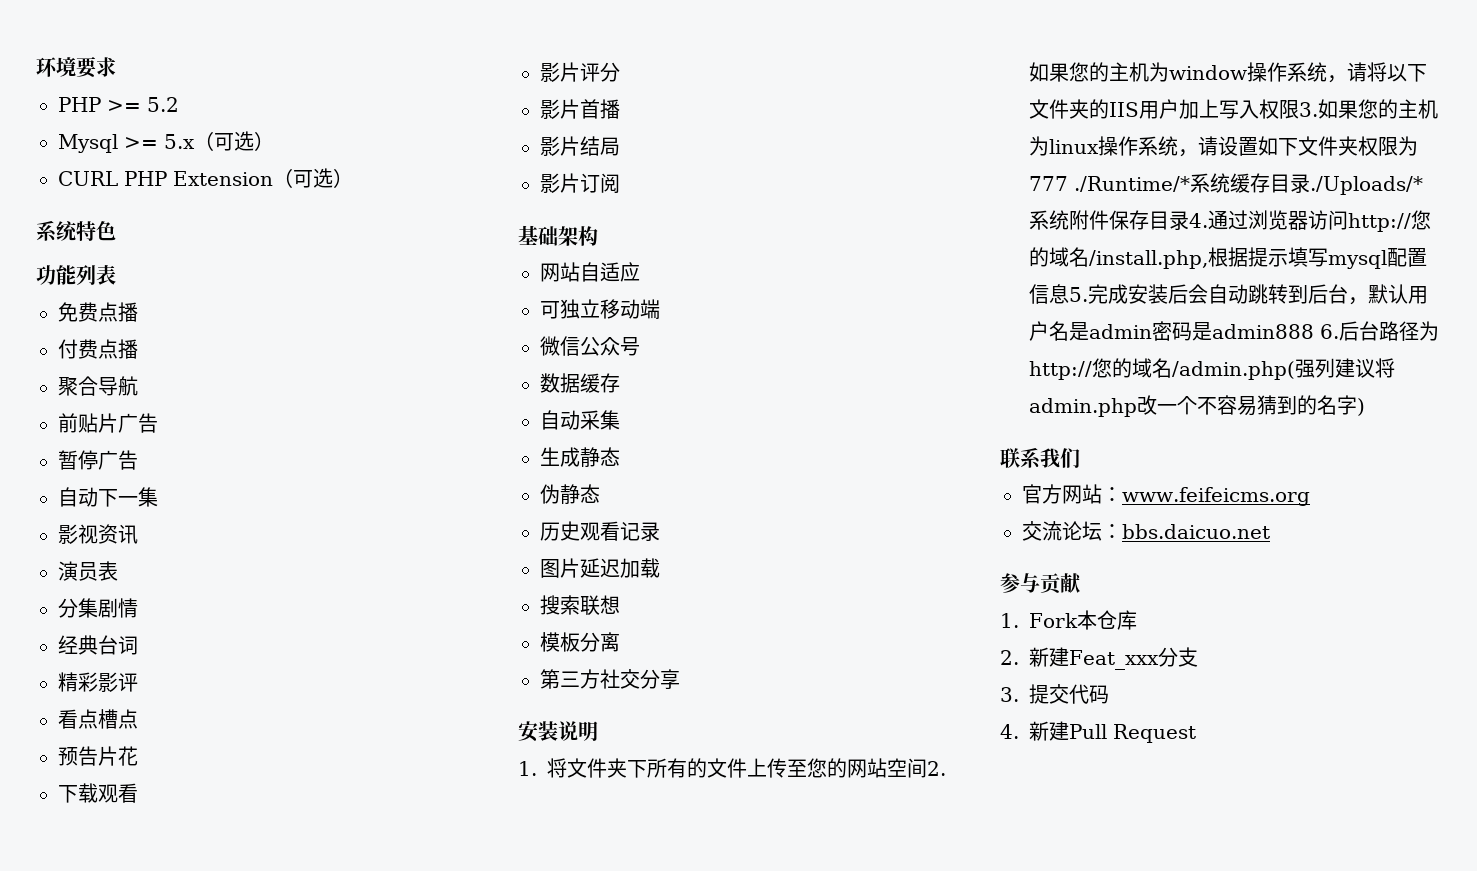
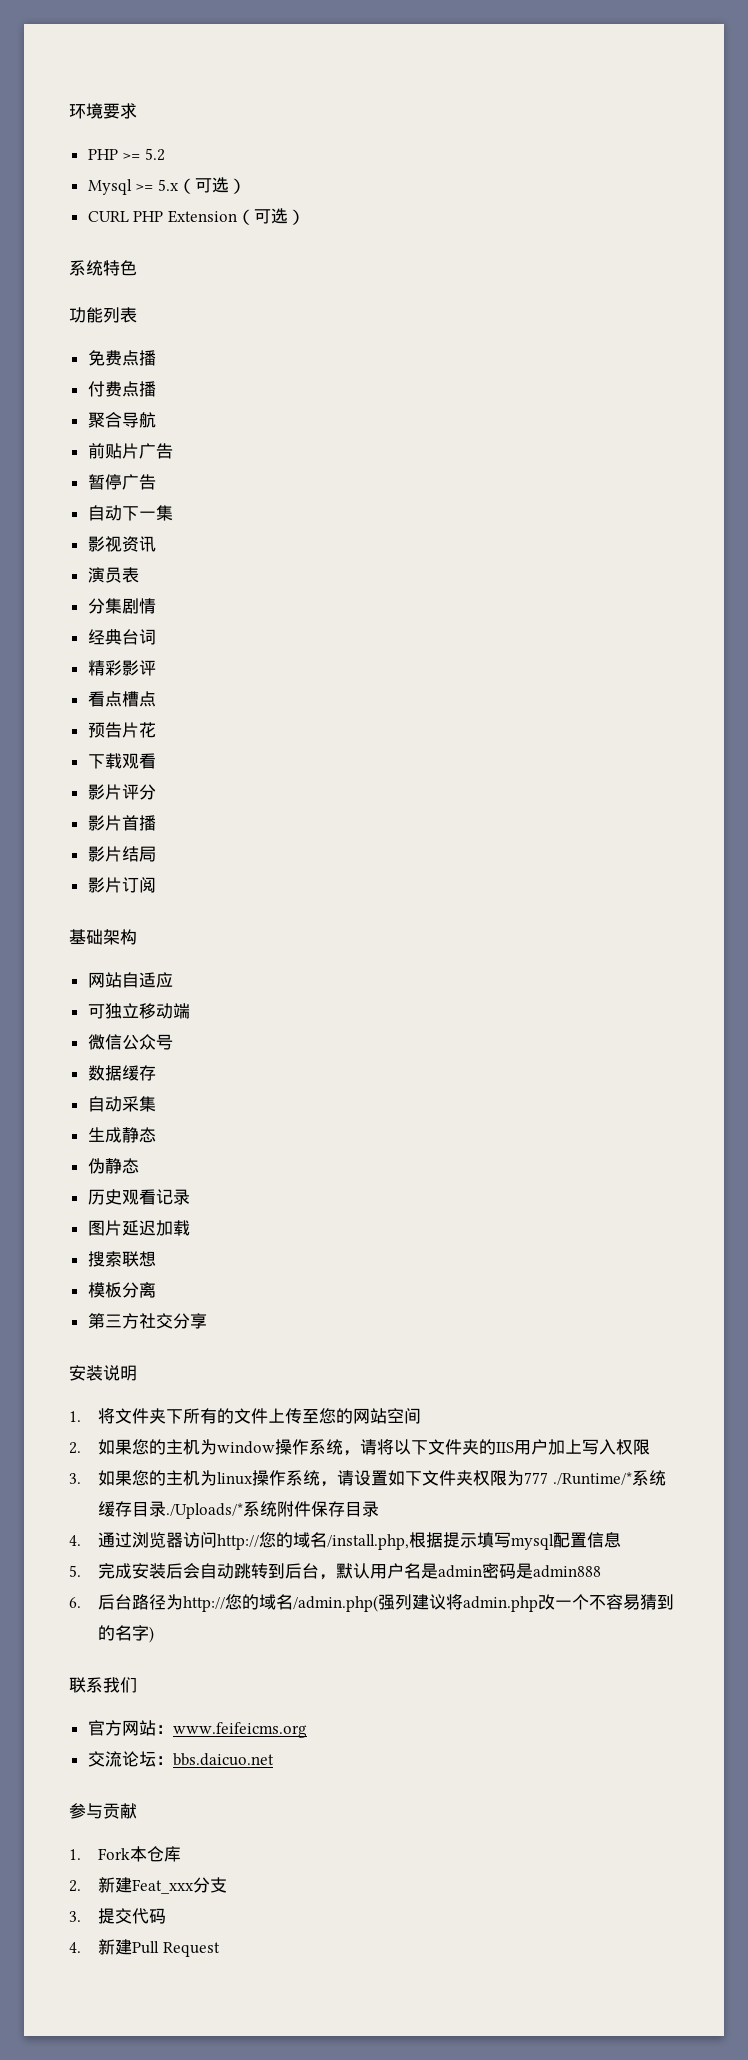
- 1.将文件夹下所有的文件上传至您的网站空间2.如果您的主机为window操作系统，请将以下文件夹的IIS用户加上写入权限3.如果您的主机为linux操作系统，请设置如下文件夹权限为777 ./Runtime/*系统缓存目录./Uploads/*系统附件保存目录4.通过浏览器访问http://您的域名/install.php,根据提示填写mysql配置信息5.完成安装后会自动跳转到后台，默认用户名是admin密码是admin888 6.后台路径为http://您的域名/admin.php(强列建议将admin.php改一个不容易猜到的名字)
+ 1.将文件夹下所有的文件上传至您的网站空间
+ 2.如果您的主机为window操作系统，请将以下文件夹的IIS用户加上写入权限
+ 3.如果您的主机为linux操作系统，请设置如下文件夹权限为777 ./Runtime/*系统缓存目录./Uploads/*系统附件保存目录
+ 4.通过浏览器访问http://您的域名/install.php,根据提示填写mysql配置信息
+ 5.完成安装后会自动跳转到后台，默认用户名是admin密码是admin888
+ 6.后台路径为http://您的域名/admin.php(强列建议将admin.php改一个不容易猜到的名字)

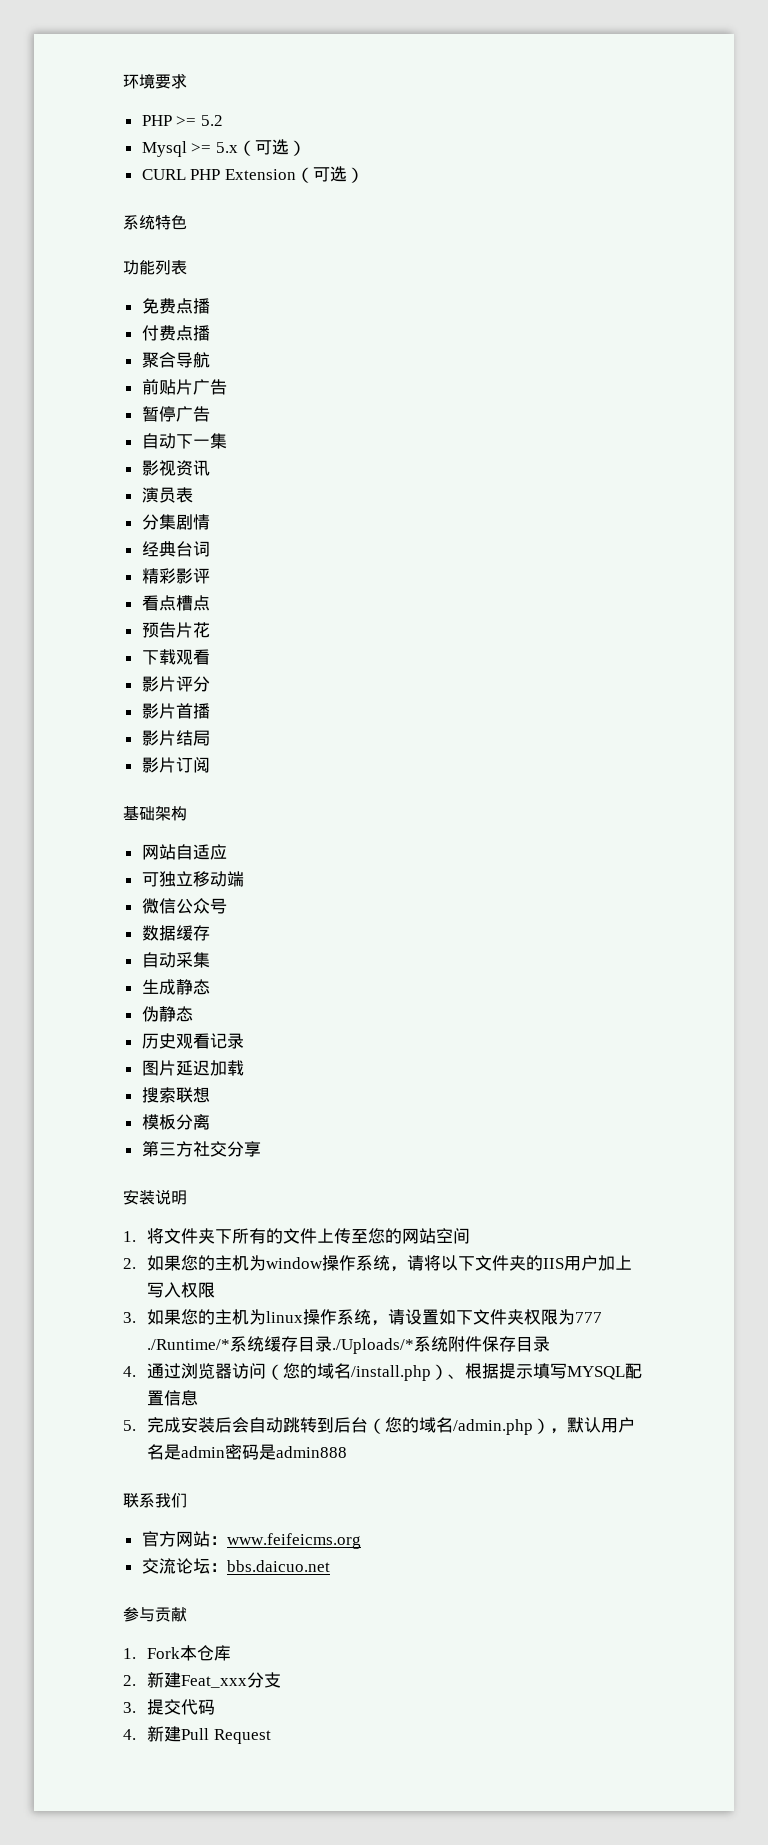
- 4.通过浏览器访问http://您的域名/install.php,根据提示填写mysql配置信息
+ 4.通过浏览器访问（您的域名/install.php）、根据提示填写MYSQL配置信息
- 5.完成安装后会自动跳转到后台，默认用户名是admin密码是admin888
+ 5.完成安装后会自动跳转到后台（您的域名/admin.php），默认用户名是admin密码是admin888
- 6.后台路径为http://您的域名/admin.php(强列建议将admin.php改一个不容易猜到的名字)

